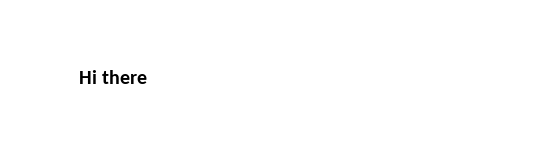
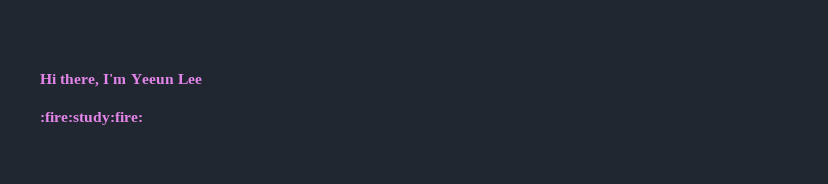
- Hi there
+ Hi there, I'm Yeeun Lee
+ :fire:study:fire:

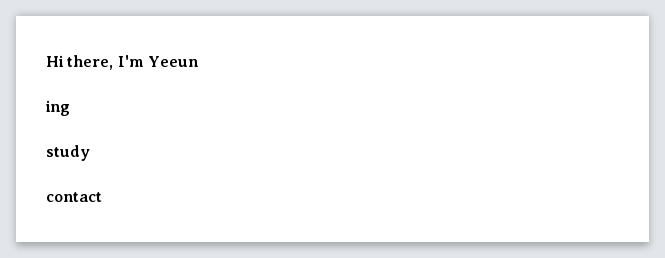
- Hi there, I'm Yeeun Lee
- :fire:study:fire:
+ Hi there, I'm Yeeun
+ ing
+ study
+ contact

